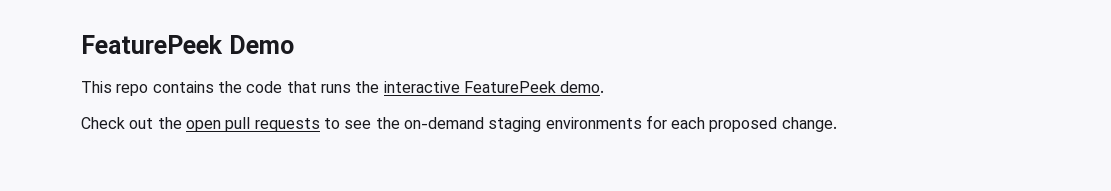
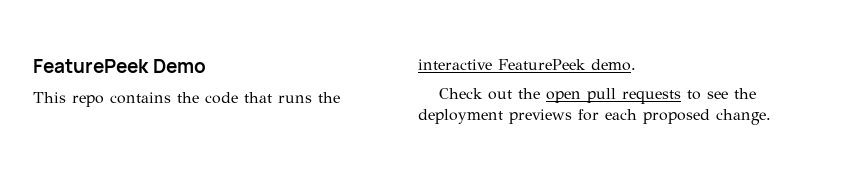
- Check out the open pull requests to see the on-demand staging environments for each proposed change.
+ Check out the open pull requests to see the deployment previews for each proposed change.

